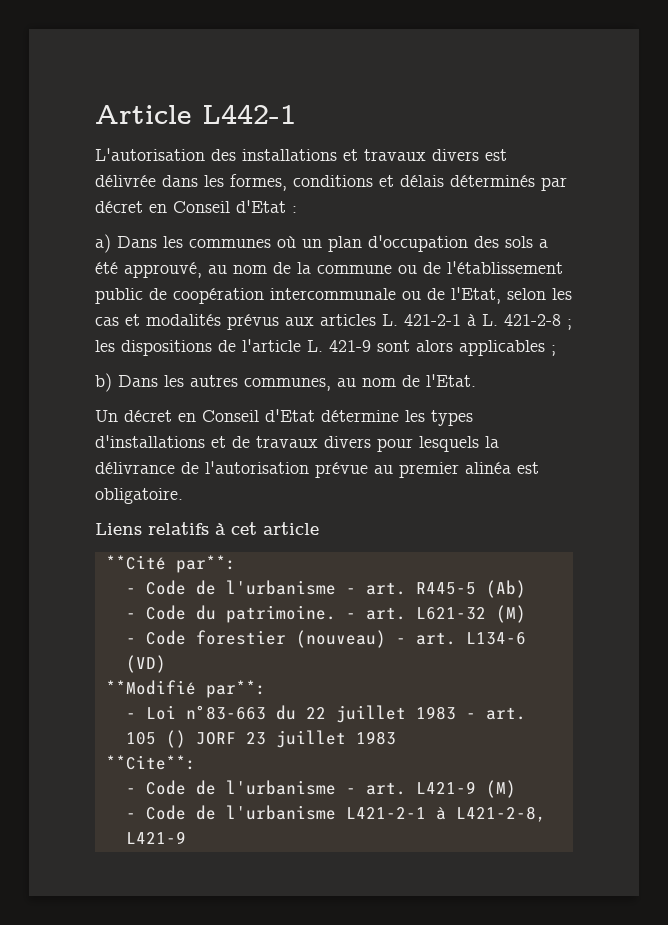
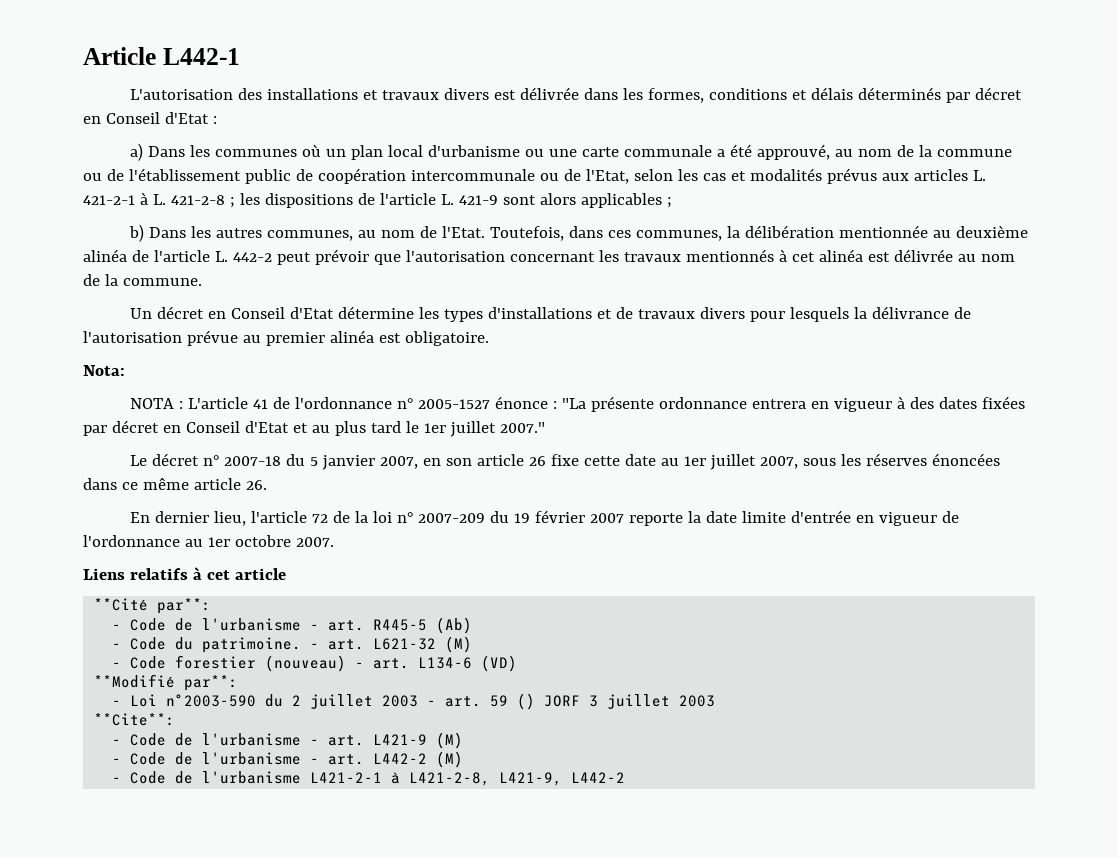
- a) Dans les communes où un plan d'occupation des sols a été approuvé, au nom de la commune ou de l'établissement public de coopération intercommunale ou de l'Etat, selon les cas et modalités prévus aux articles L. 421-2-1 à L. 421-2-8 ; les dispositions de l'article L. 421-9 sont alors applicables ;
+ a) Dans les communes où un plan local d'urbanisme ou une carte communale a été approuvé, au nom de la commune ou de l'établissement public de coopération intercommunale ou de l'Etat, selon les cas et modalités prévus aux articles L. 421-2-1 à L. 421-2-8 ; les dispositions de l'article L. 421-9 sont alors applicables ;
+ Toutefois, dans ces communes, la délibération mentionnée au deuxième alinéa de l'article L. 442-2 peut prévoir que l'autorisation concernant les travaux mentionnés à cet alinéa est délivrée au nom de la commune.
+ Nota:
+ NOTA : L'article 41 de l'ordonnance n° 2005-1527 énonce : "La présente ordonnance entrera en vigueur à des dates fixées par décret en Conseil d'Etat et au plus tard le 1er juillet 2007."
+ Le décret n° 2007-18 du 5 janvier 2007, en son article 26 fixe cette date au 1er juillet 2007, sous les réserves énoncées dans ce même article 26.
+ En dernier lieu, l'article 72 de la loi n° 2007-209 du 19 février 2007 reporte la date limite d'entrée en vigueur de l'ordonnance au 1er octobre 2007.
- - Loi n°83-663 du 22 juillet 1983 - art. 105 () JORF 23 juillet 1983
+ - Loi n°2003-590 du 2 juillet 2003 - art. 59 () JORF 3 juillet 2003
+ - Code de l'urbanisme - art. L442-2 (M)
- - Code de l'urbanisme L421-2-1 à L421-2-8, L421-9
+ - Code de l'urbanisme L421-2-1 à L421-2-8, L421-9, L442-2

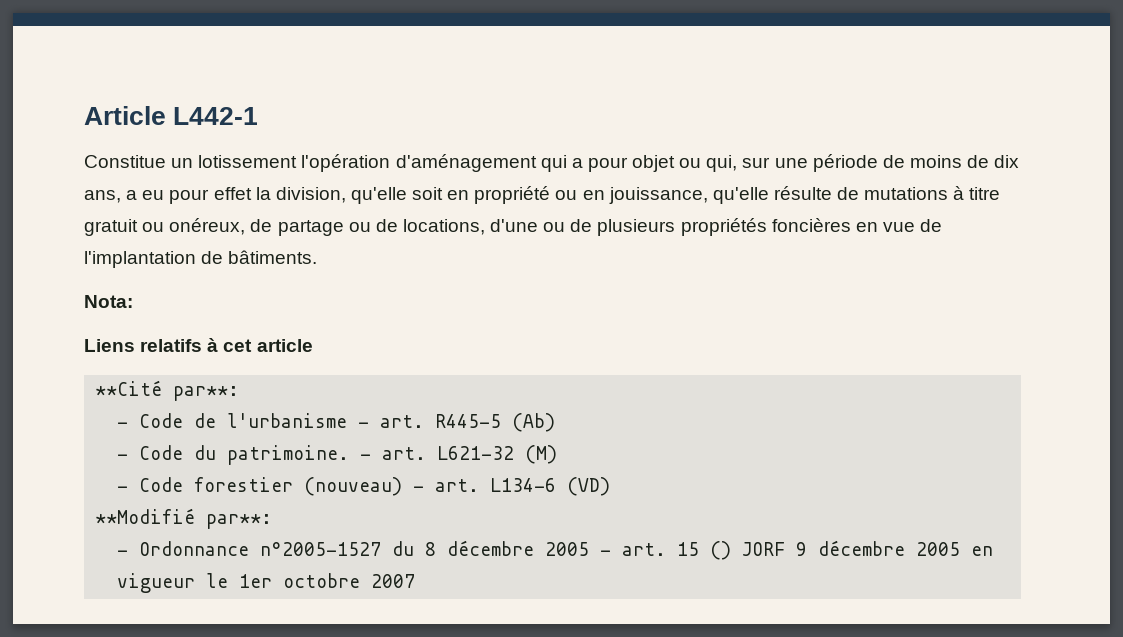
- L'autorisation des installations et travaux divers est délivrée dans les formes, conditions et délais déterminés par décret en Conseil d'Etat :
- a) Dans les communes où un plan local d'urbanisme ou une carte communale a été approuvé, au nom de la commune ou de l'établissement public de coopération intercommunale ou de l'Etat, selon les cas et modalités prévus aux articles L. 421-2-1 à L. 421-2-8 ; les dispositions de l'article L. 421-9 sont alors applicables ;
- b) Dans les autres communes, au nom de l'Etat. Toutefois, dans ces communes, la délibération mentionnée au deuxième alinéa de l'article L. 442-2 peut prévoir que l'autorisation concernant les travaux mentionnés à cet alinéa est délivrée au nom de la commune.
- Un décret en Conseil d'Etat détermine les types d'installations et de travaux divers pour lesquels la délivrance de l'autorisation prévue au premier alinéa est obligatoire.
+ Constitue un lotissement l'opération d'aménagement qui a pour objet ou qui, sur une période de moins de dix ans, a eu pour effet la division, qu'elle soit en propriété ou en jouissance, qu'elle résulte de mutations à titre gratuit ou onéreux, de partage ou de locations, d'une ou de plusieurs propriétés foncières en vue de l'implantation de bâtiments.
  Nota:
- NOTA : L'article 41 de l'ordonnance n° 2005-1527 énonce : "La présente ordonnance entrera en vigueur à des dates fixées par décret en Conseil d'Etat et au plus tard le 1er juillet 2007."
- Le décret n° 2007-18 du 5 janvier 2007, en son article 26 fixe cette date au 1er juillet 2007, sous les réserves énoncées dans ce même article 26.
- En dernier lieu, l'article 72 de la loi n° 2007-209 du 19 février 2007 reporte la date limite d'entrée en vigueur de l'ordonnance au 1er octobre 2007.
- - Loi n°2003-590 du 2 juillet 2003 - art. 59 () JORF 3 juillet 2003
- **Cite**:
- - Code de l'urbanisme - art. L421-9 (M)
- - Code de l'urbanisme - art. L442-2 (M)
- - Code de l'urbanisme L421-2-1 à L421-2-8, L421-9, L442-2
+ - Ordonnance n°2005-1527 du 8 décembre 2005 - art. 15 () JORF 9 décembre 2005 en vigueur le 1er octobre 2007

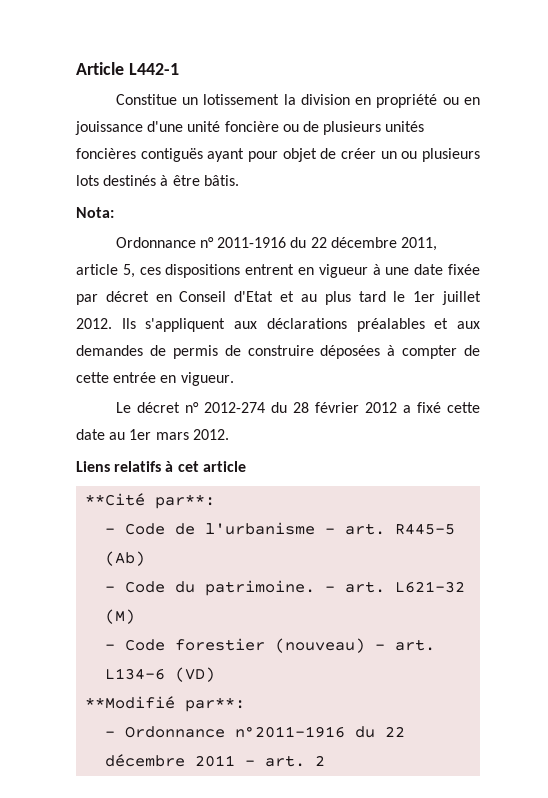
- Constitue un lotissement l'opération d'aménagement qui a pour objet ou qui, sur une période de moins de dix ans, a eu pour effet la division, qu'elle soit en propriété ou en jouissance, qu'elle résulte de mutations à titre gratuit ou onéreux, de partage ou de locations, d'une ou de plusieurs propriétés foncières en vue de l'implantation de bâtiments.
+ Constitue un lotissement la division en propriété ou en jouissance d'une unité foncière ou de plusieurs unités foncières contiguës ayant pour objet de créer un ou plusieurs lots destinés à être bâtis.
  Nota:
+ Ordonnance n° 2011-1916 du 22 décembre 2011, article 5, ces dispositions entrent en vigueur à une date fixée par décret en Conseil d'Etat et au plus tard le 1er juillet 2012. Ils s'appliquent aux déclarations préalables et aux demandes de permis de construire déposées à compter de cette entrée en vigueur.
+ Le décret n° 2012-274 du 28 février 2012 a fixé cette date au 1er mars 2012.
- - Ordonnance n°2005-1527 du 8 décembre 2005 - art. 15 () JORF 9 décembre 2005 en vigueur le 1er octobre 2007
+ - Ordonnance n°2011-1916 du 22 décembre 2011 - art. 2

